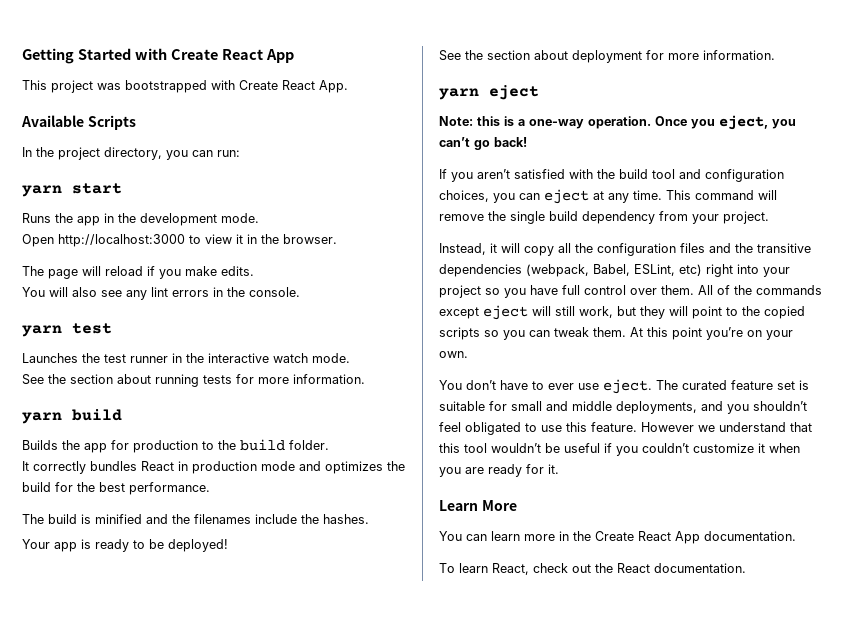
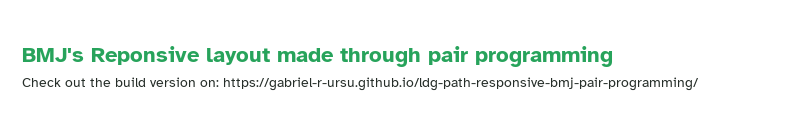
- Getting Started with Create React App
- This project was bootstrapped with Create React App.
- Available Scripts
- In the project directory, you can run:
- yarn start
- Runs the app in the development mode.
- Open http://localhost:3000 to view it in the browser.
- The page will reload if you make edits.
- You will also see any lint errors in the console.
- yarn test
- Launches the test runner in the interactive watch mode.
- See the section about running tests for more information.
- yarn build
- Builds the app for production to the build folder.
- It correctly bundles React in production mode and optimizes the build for the best performance.
- The build is minified and the filenames include the hashes.
- Your app is ready to be deployed!
- See the section about deployment for more information.
- yarn eject
- Note: this is a one-way operation. Once you eject, you can’t go back!
- If you aren’t satisfied with the build tool and configuration choices, you can eject at any time. This command will remove the single build dependency from your project.
- Instead, it will copy all the configuration files and the transitive dependencies (webpack, Babel, ESLint, etc) right into your project so you have full control over them. All of the commands except eject will still work, but they will point to the copied scripts so you can tweak them. At this point you’re on your own.
- You don’t have to ever use eject. The curated feature set is suitable for small and middle deployments, and you shouldn’t feel obligated to use this feature. However we understand that this tool wouldn’t be useful if you couldn’t customize it when you are ready for it.
- Learn More
- You can learn more in the Create React App documentation.
- To learn React, check out the React documentation.
+ BMJ's Reponsive layout made through pair programming
+ Check out the build version on: https://gabriel-r-ursu.github.io/ldg-path-responsive-bmj-pair-programming/

